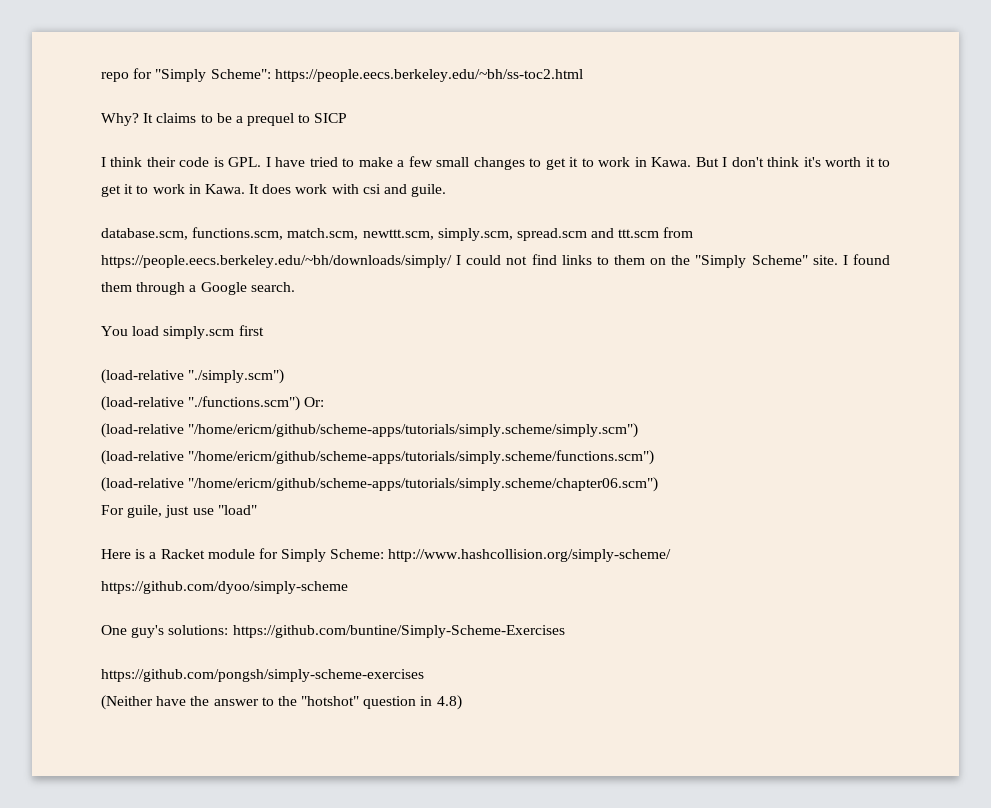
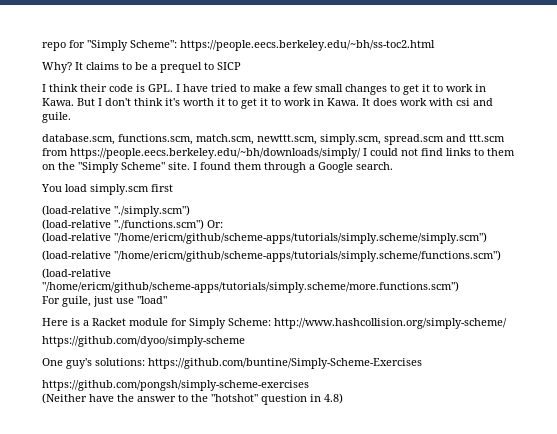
- (load-relative "/home/ericm/github/scheme-apps/tutorials/simply.scheme/chapter06.scm")
+ (load-relative "/home/ericm/github/scheme-apps/tutorials/simply.scheme/more.functions.scm")

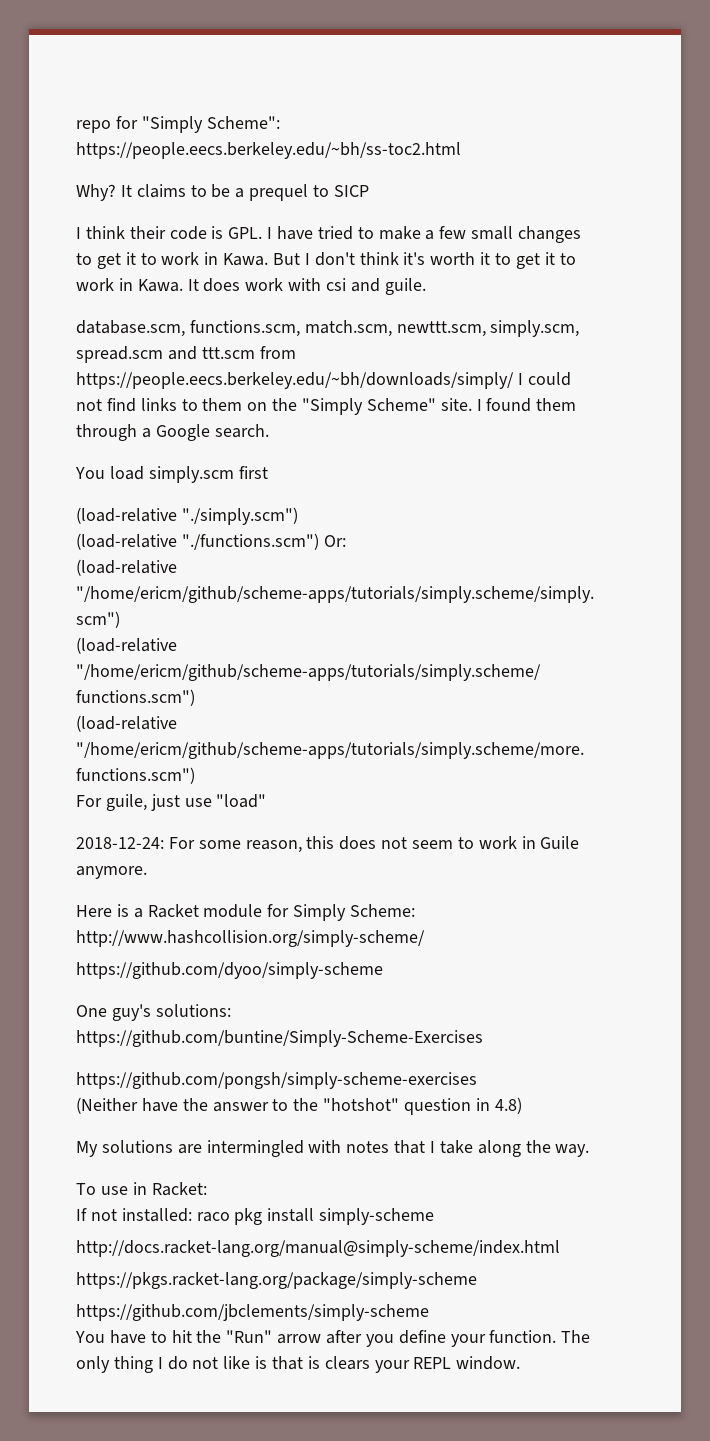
+ 2018-12-24: For some reason, this does not seem to work in Guile anymore.
+ My solutions are intermingled with notes that I take along the way.
+ To use in Racket:
+ If not installed: raco pkg install simply-scheme
+ http://docs.racket-lang.org/manual@simply-scheme/index.html
+ https://pkgs.racket-lang.org/package/simply-scheme
+ https://github.com/jbclements/simply-scheme
+ You have to hit the "Run" arrow after you define your function. The only thing I do not like is that is clears your REPL window.

